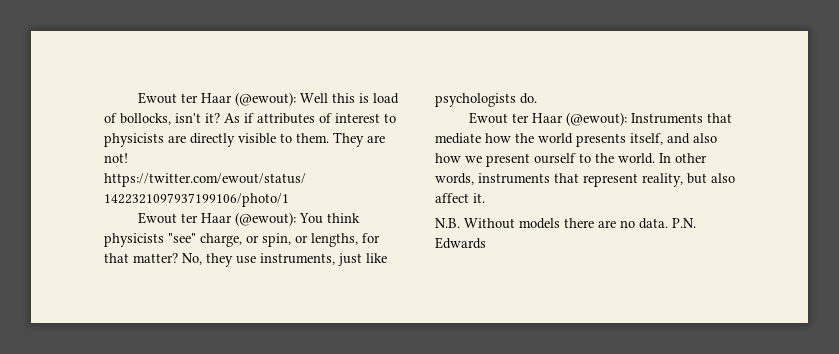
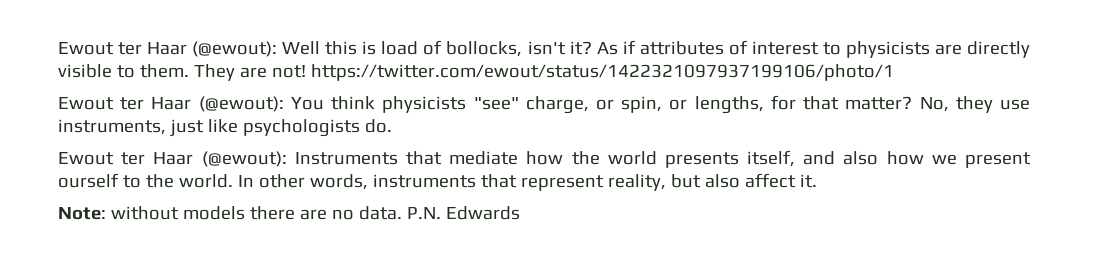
- N.B. Without models there are no data.
+ Note: without models there are no data.

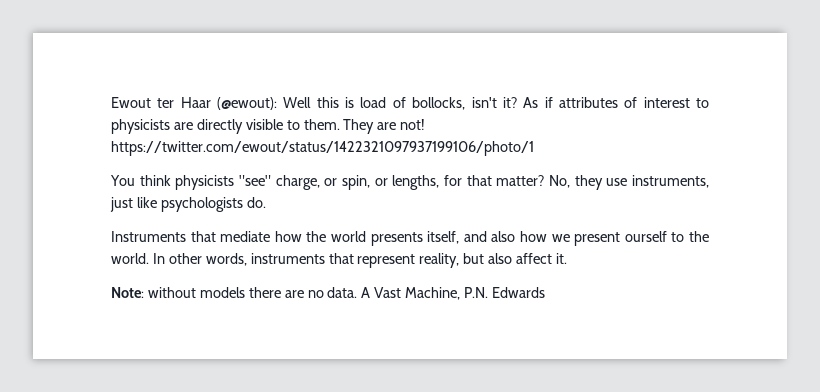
- Ewout ter Haar (@ewout): You think physicists "see" charge, or spin, or lengths, for that matter?
+ You think physicists "see" charge, or spin, or lengths, for that matter?
- Ewout ter Haar (@ewout): Instruments that mediate how the world presents itself, and also how we present ourself to the world.
+ Instruments that mediate how the world presents itself, and also how we present ourself to the world.
- P.N. Edwards
+ A Vast Machine, P.N. Edwards

